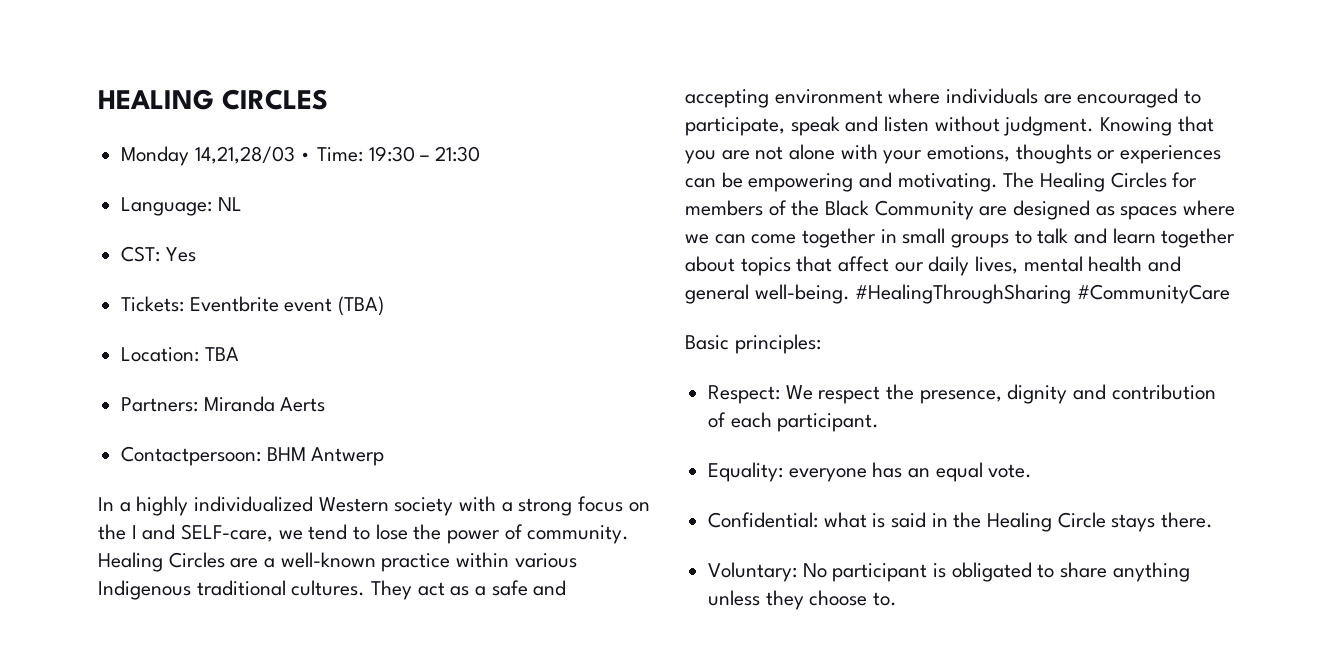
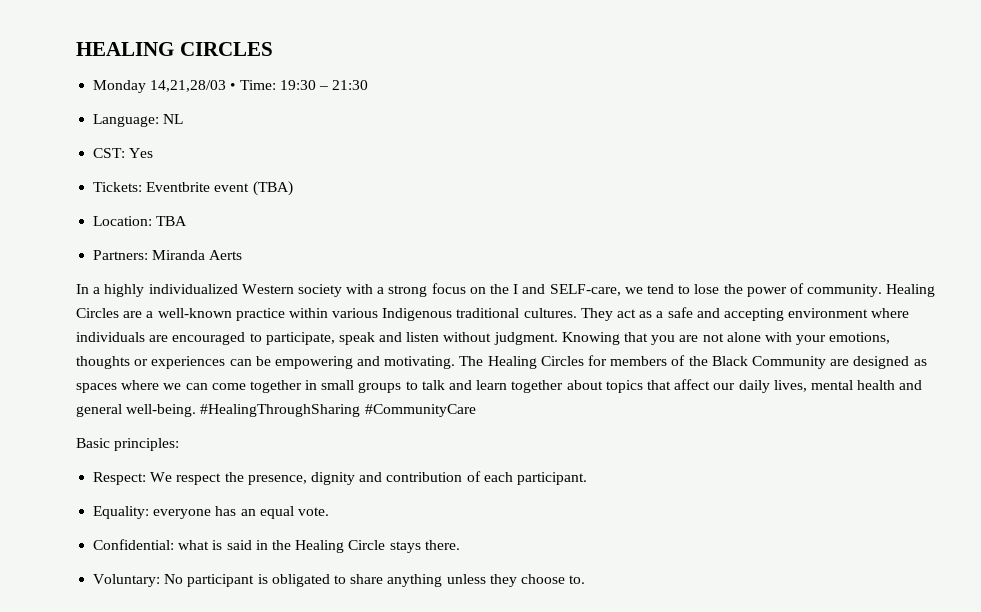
- Contactpersoon: BHM Antwerp

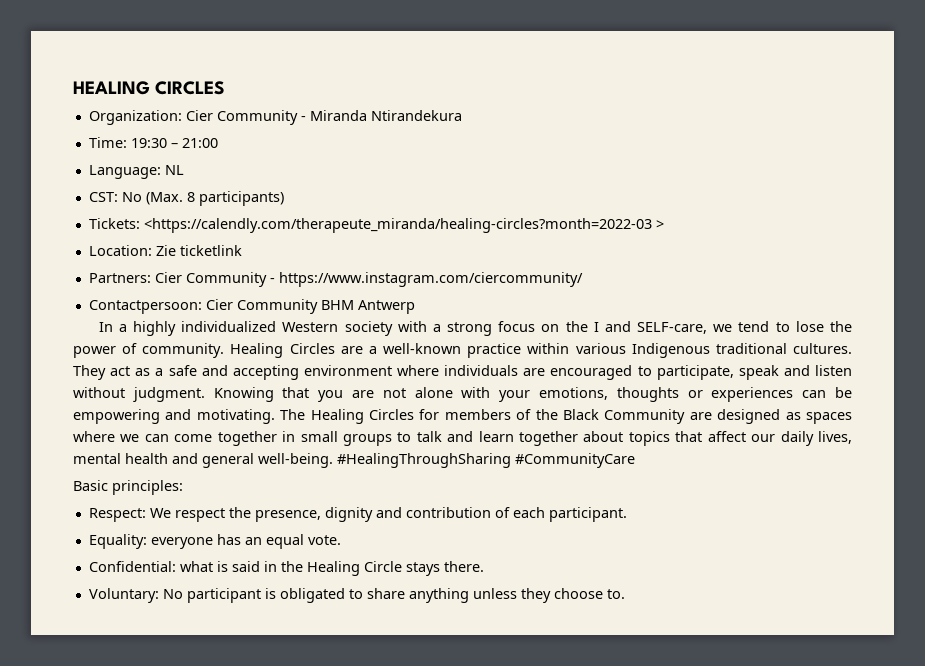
- Monday 14,21,28/03 • Time: 19:30 – 21:30
+ Organization: Cier Community - Miranda Ntirandekura
+ Time: 19:30 – 21:00
- CST: Yes
- Tickets: Eventbrite event (TBA)
+ CST: No (Max. 8 participants)
+ Tickets: <https://calendly.com/therapeute_miranda/healing-circles?month=2022-03 >
- Location: TBA
+ Location: Zie ticketlink
- Partners: Miranda Aerts
+ Partners: Cier Community - https://www.instagram.com/ciercommunity/
+ Contactpersoon: Cier Community BHM Antwerp

